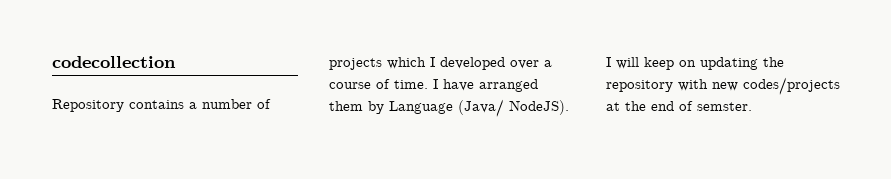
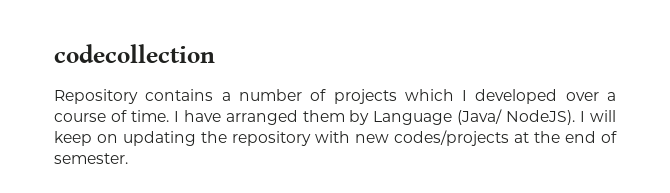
- I will keep on updating the repository with new codes/projects at the end of semster.
+ I will keep on updating the repository with new codes/projects at the end of semester.

